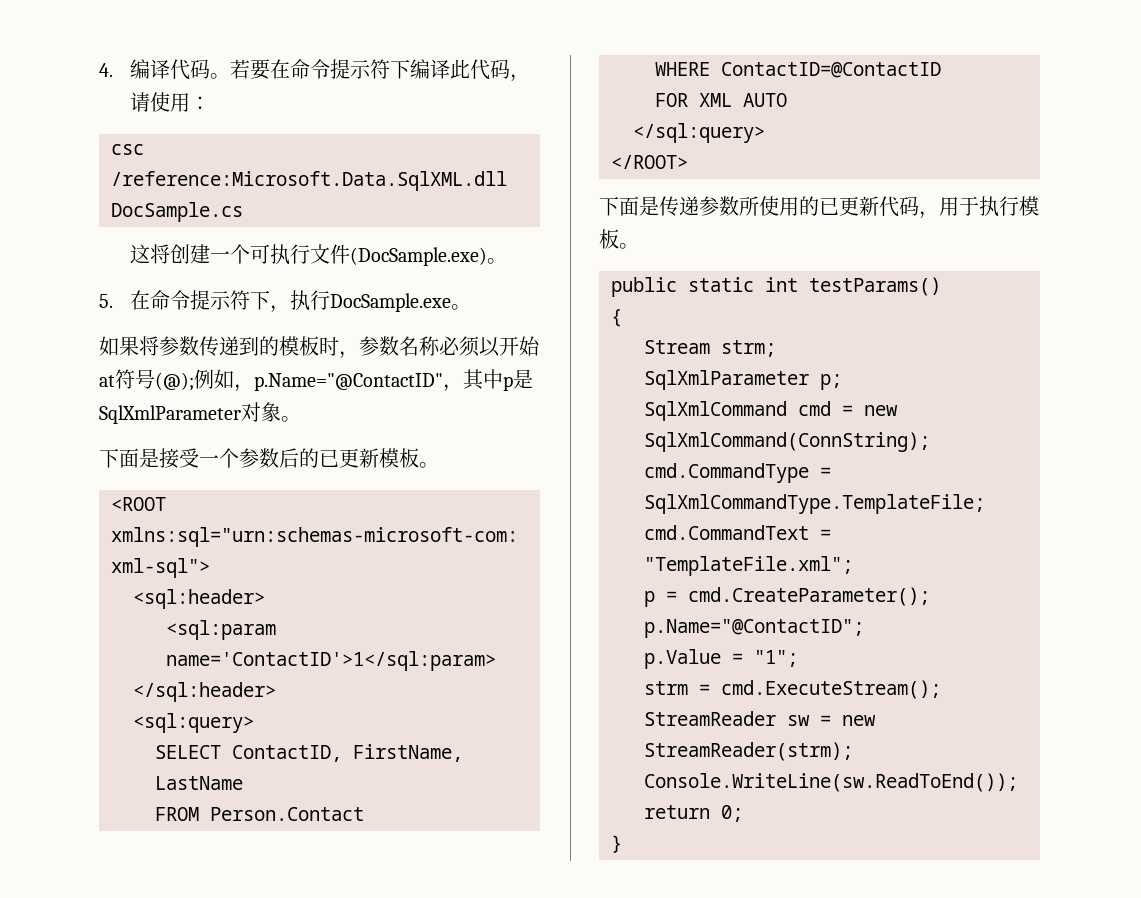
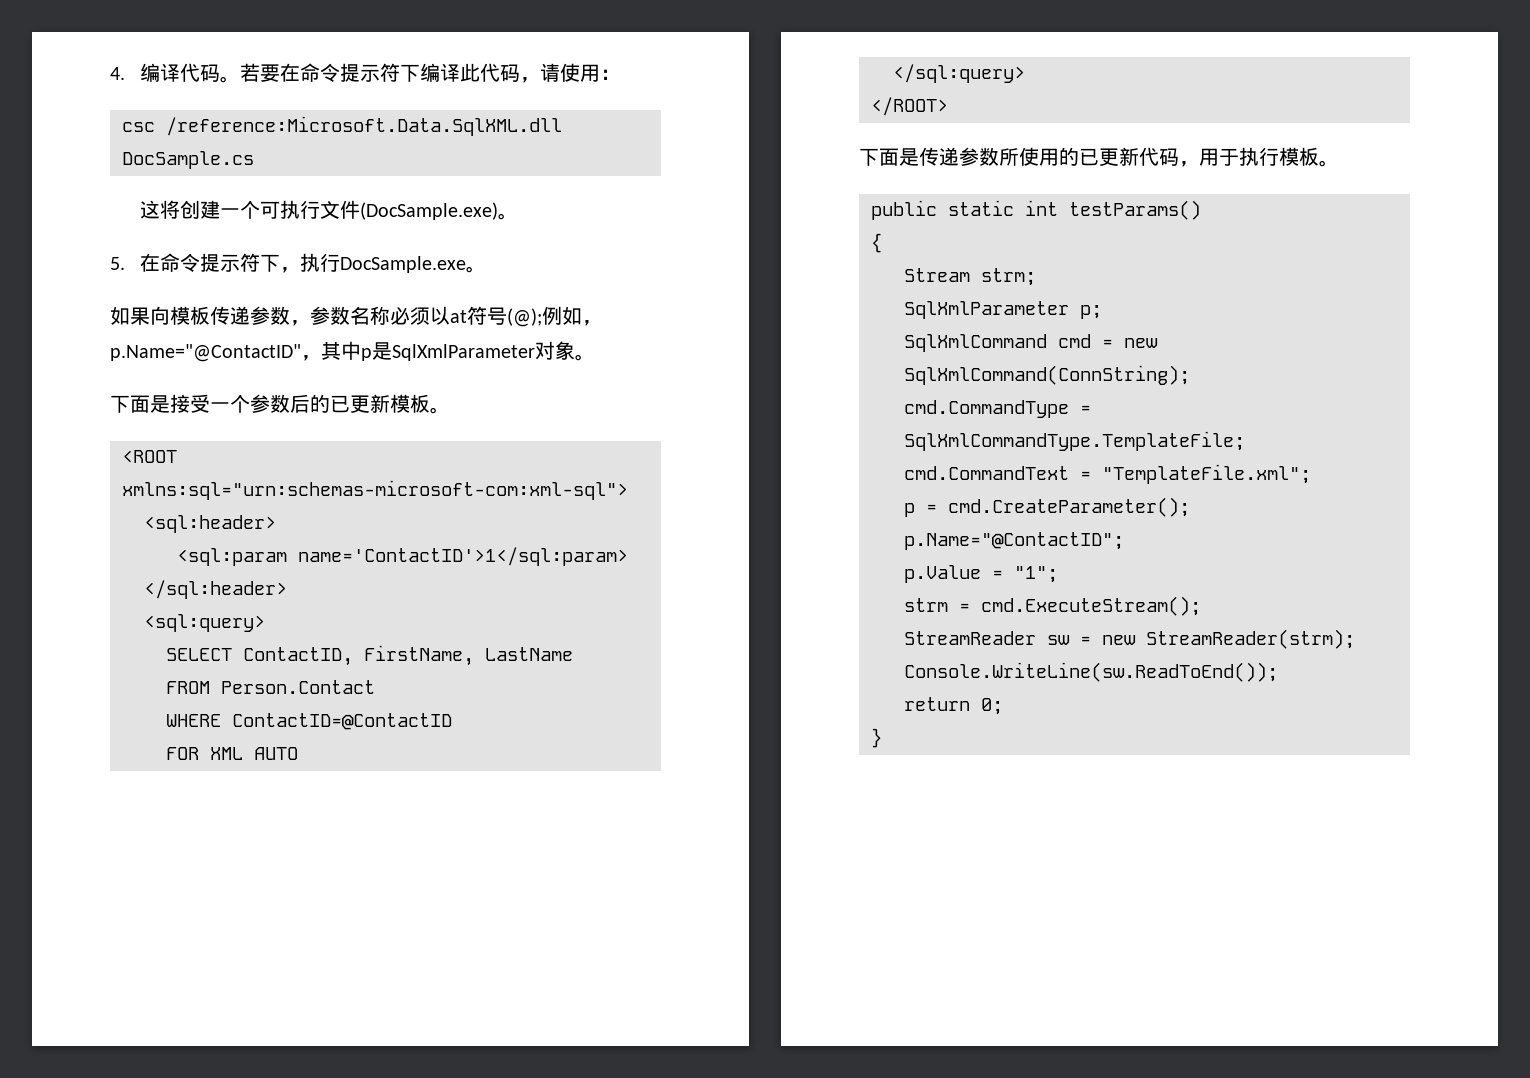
- 如果将参数传递到的模板时，参数名称必须以开始at符号(@);例如，p.Name="@ContactID"，其中p是SqlXmlParameter对象。
+ 如果向模板传递参数，参数名称必须以at符号(@);例如，p.Name="@ContactID"，其中p是SqlXmlParameter对象。

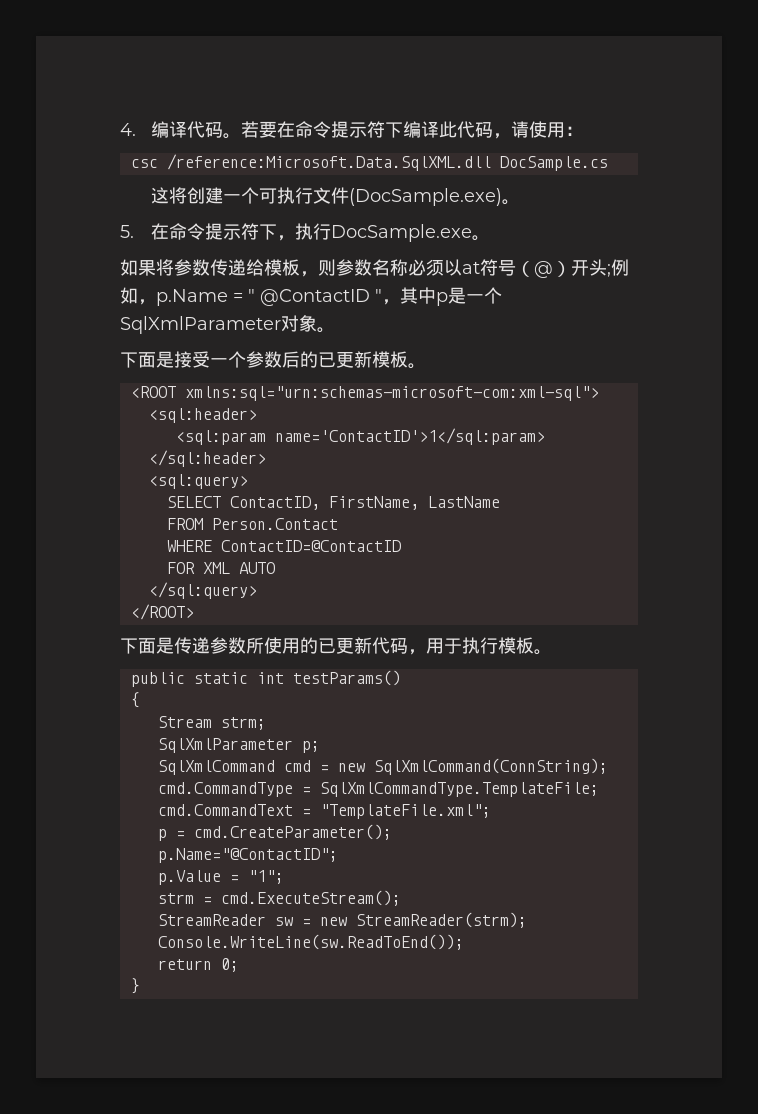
- 如果向模板传递参数，参数名称必须以at符号(@);例如，p.Name="@ContactID"，其中p是SqlXmlParameter对象。
+ 如果将参数传递给模板，则参数名称必须以at符号（@）开头;例如，p.Name = " @ContactID "，其中p是一个SqlXmlParameter对象。

